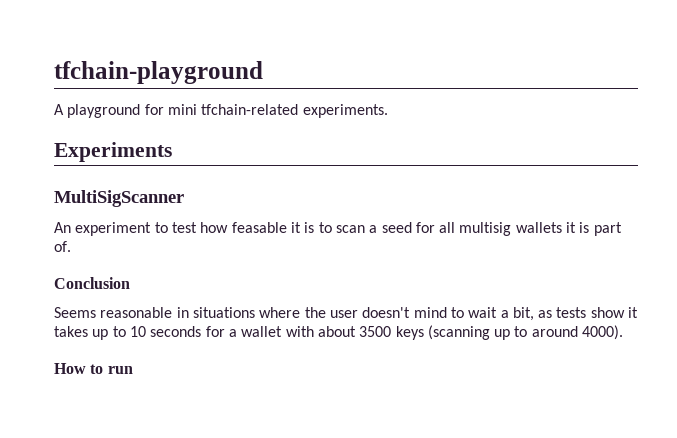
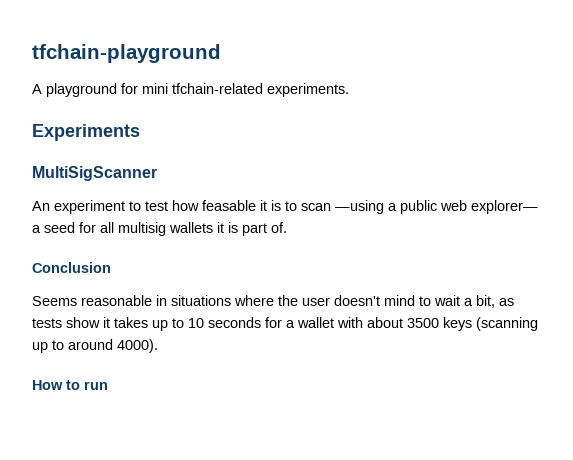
- An experiment to test how feasable it is to scan a seed for all multisig wallets it is part of.
+ An experiment to test how feasable it is to scan —using a public web explorer— a seed for all multisig wallets it is part of.

